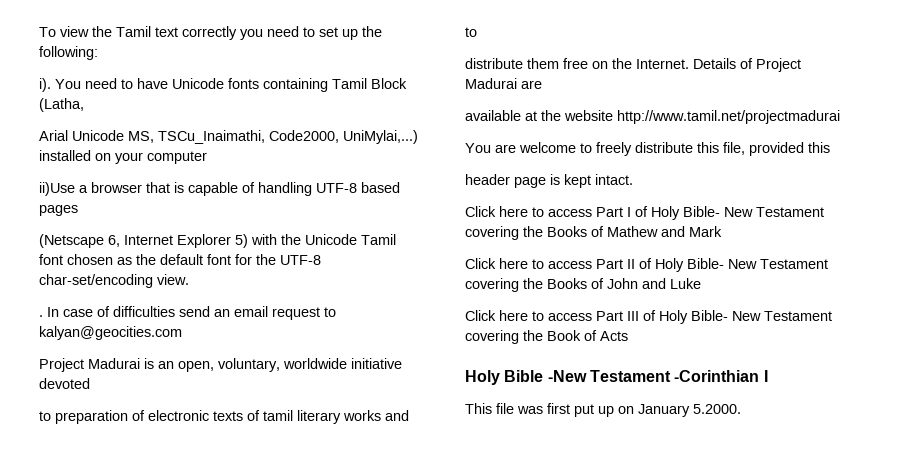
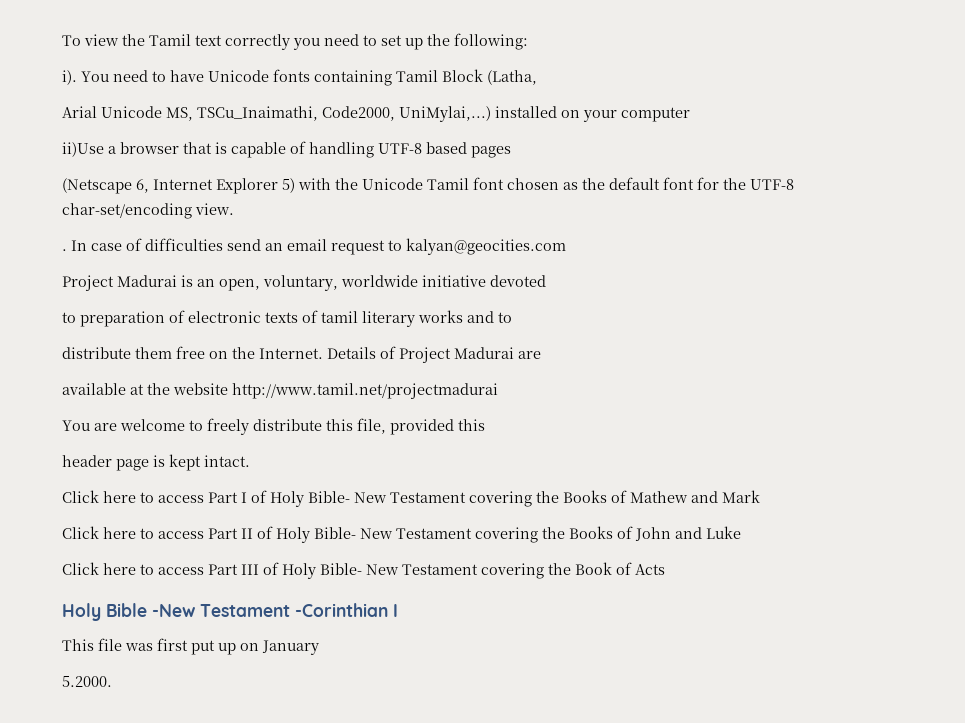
- This file was first put up on January 5.2000.
+ This file was first put up on January
+ 5.2000.

